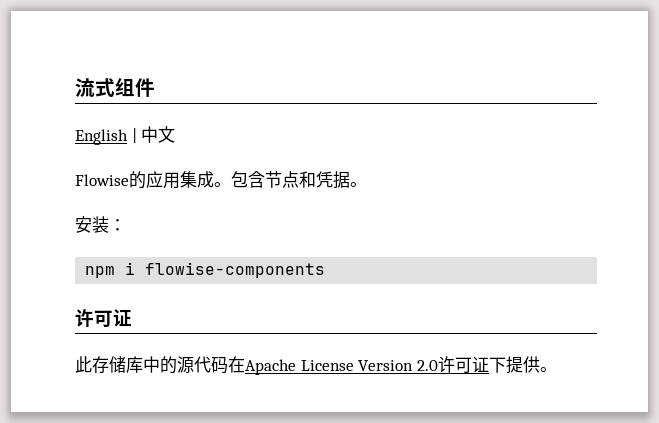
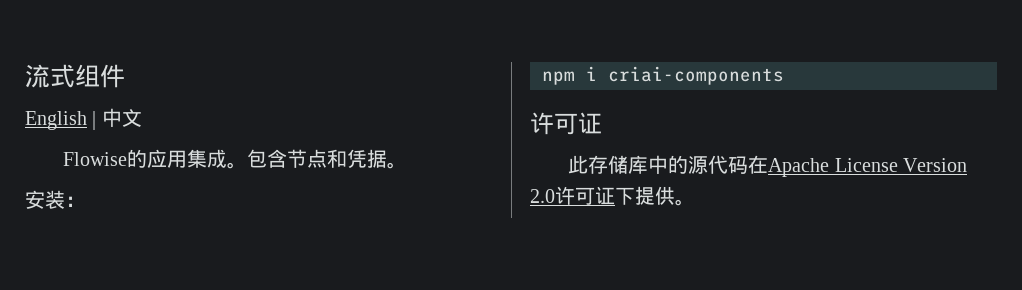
- npm i flowise-components
+ npm i criai-components

